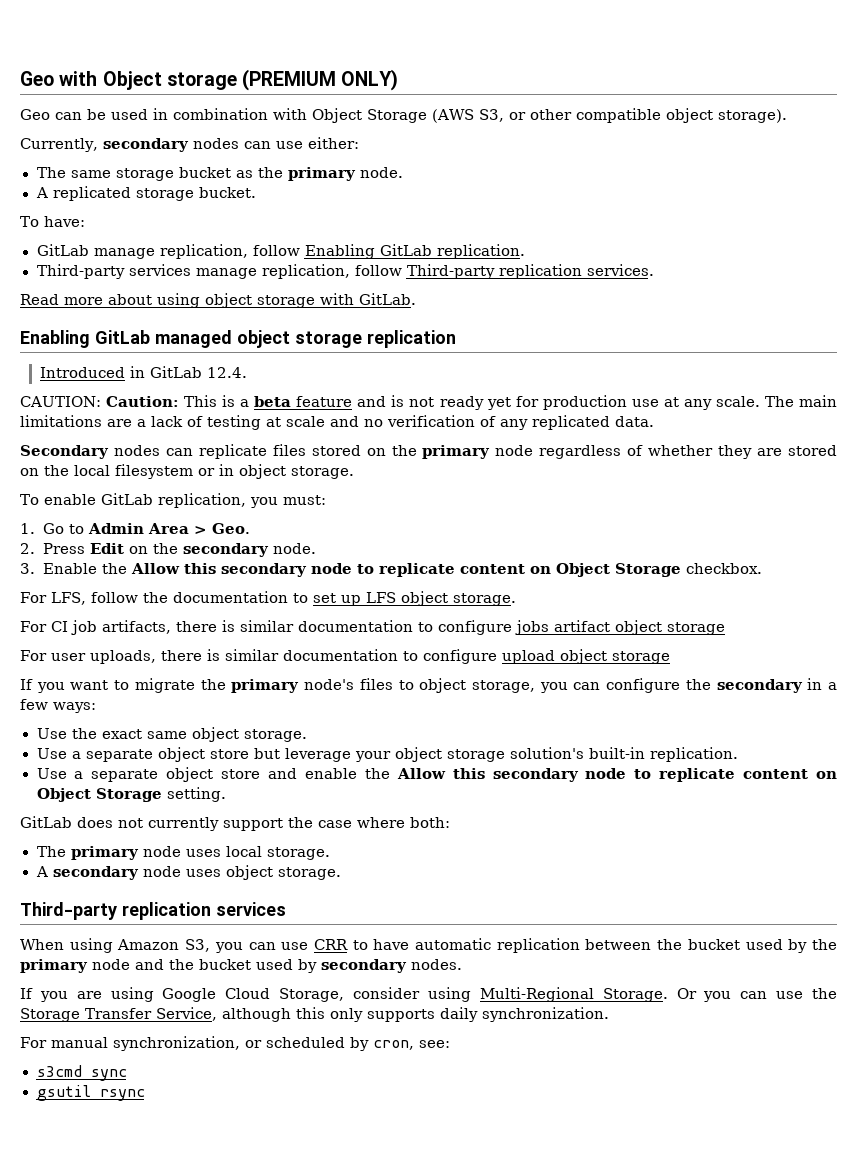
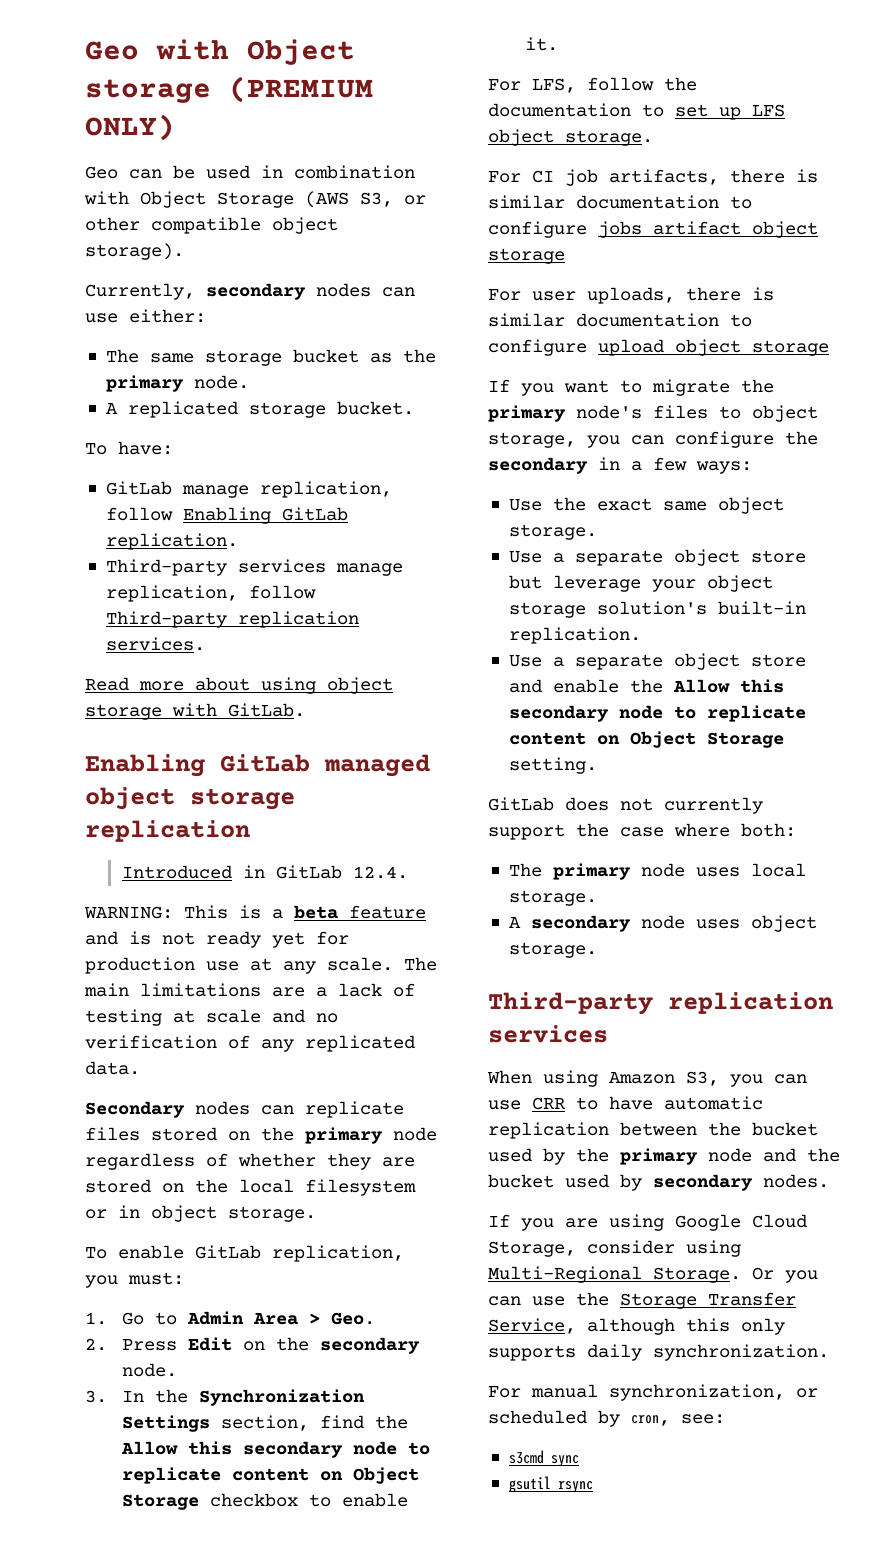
- CAUTION: Caution: This is a beta feature and is not ready yet for production use at any scale.
+ WARNING: This is a beta feature and is not ready yet for production use at any scale.
- 3. Enable the Allow this secondary node to replicate content on Object Storage checkbox.
+ 3. In the Synchronization Settings section, find the Allow this secondary node to replicate content on Object Storage checkbox to enable it.

